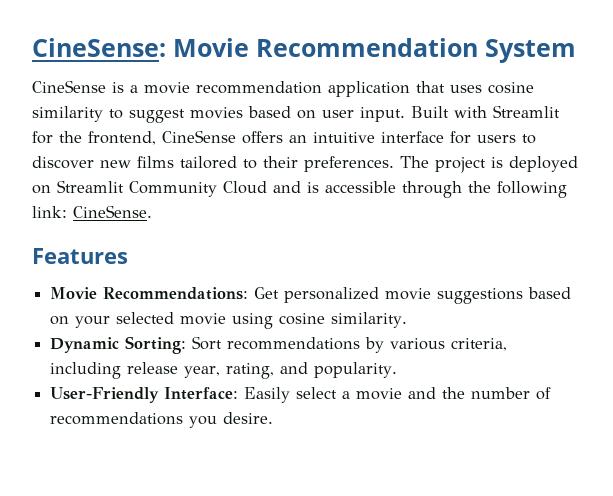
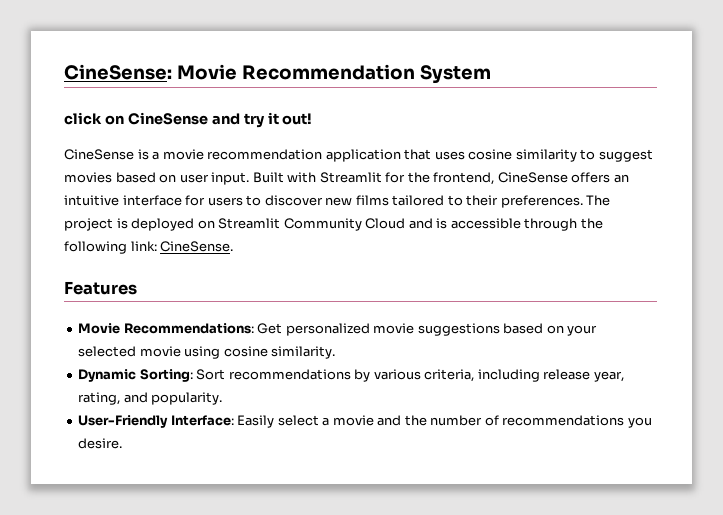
+ click on CineSense and try it out!

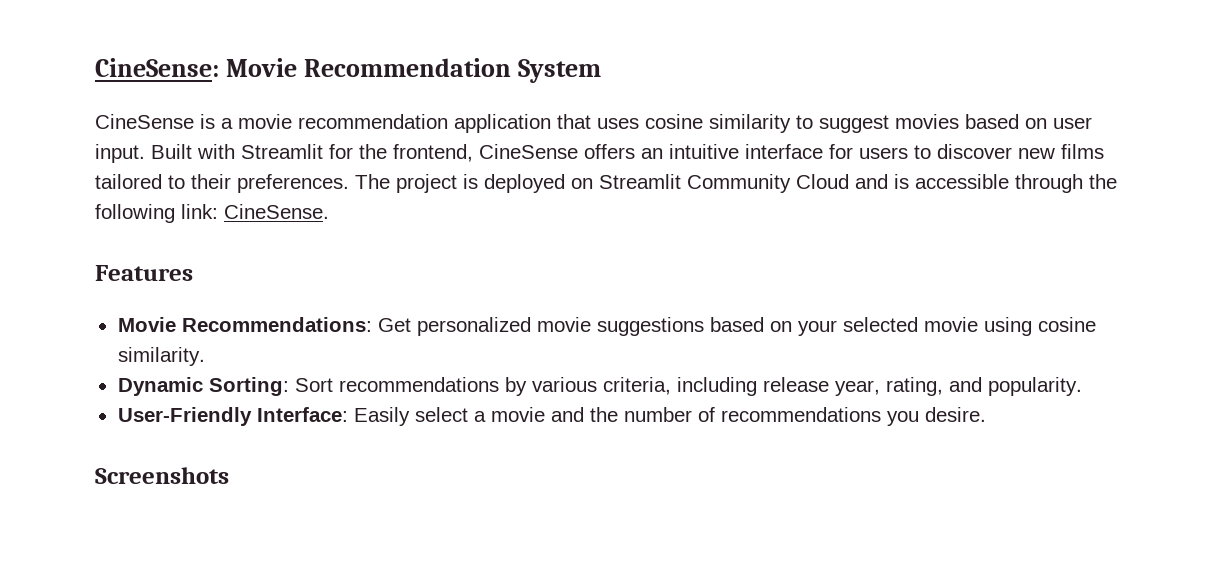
- click on CineSense and try it out!
+ Screenshots

